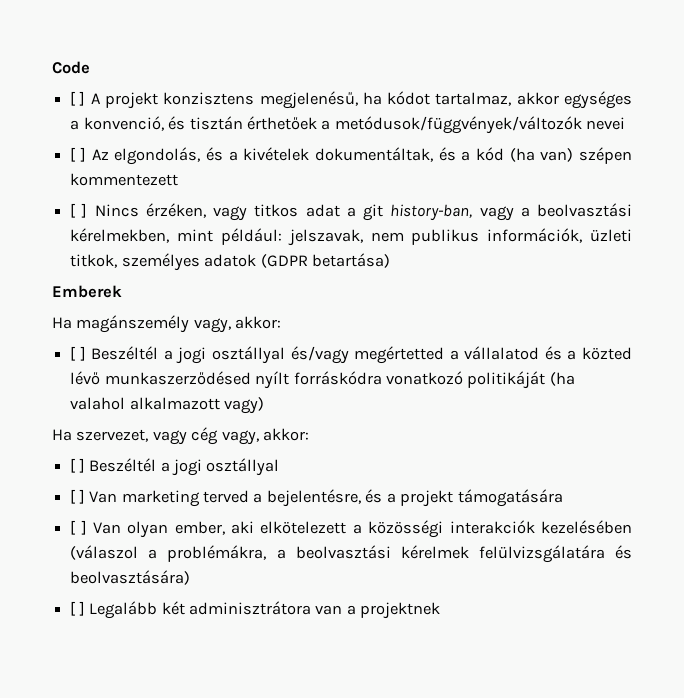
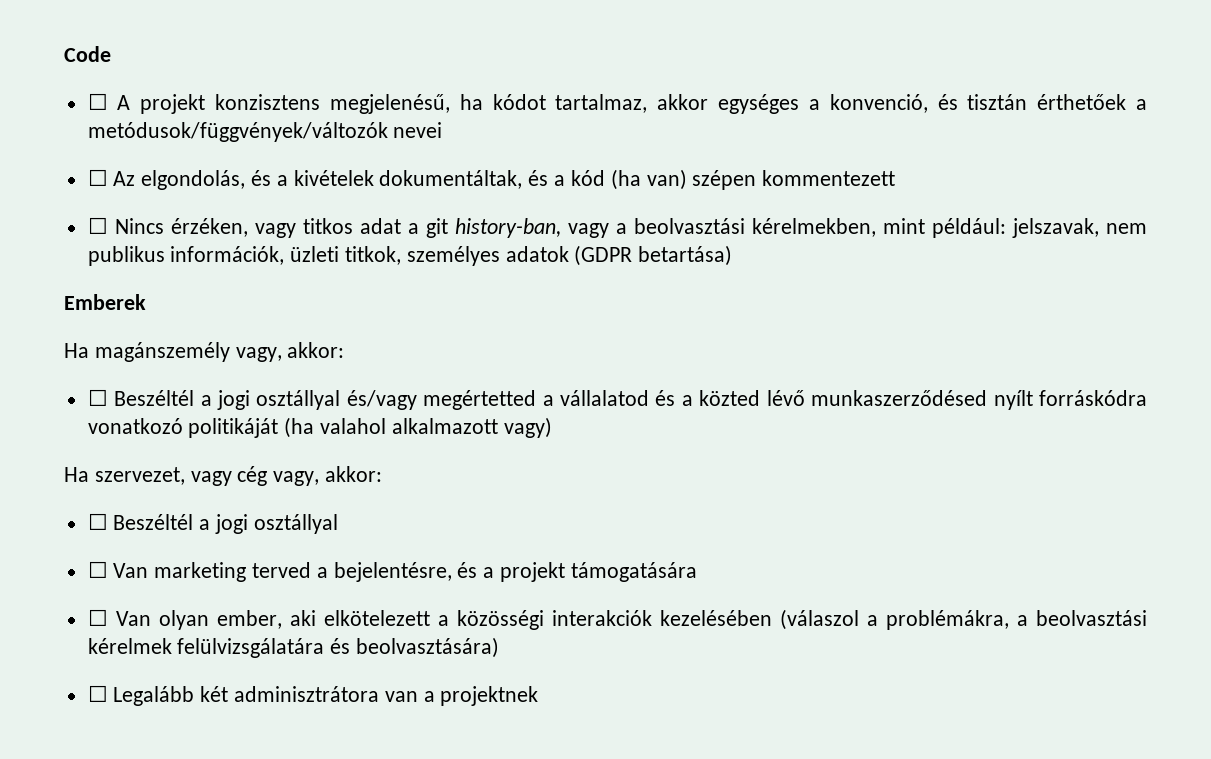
- [ ] A projekt konzisztens megjelenésű, ha kódot tartalmaz, akkor egységes a konvenció, és tisztán érthetőek a metódusok/függvények/változók nevei
+ ☐ A projekt konzisztens megjelenésű, ha kódot tartalmaz, akkor egységes a konvenció, és tisztán érthetőek a metódusok/függvények/változók nevei
- [ ] Az elgondolás, és a kivételek dokumentáltak, és a kód (ha van) szépen kommentezett
+ ☐ Az elgondolás, és a kivételek dokumentáltak, és a kód (ha van) szépen kommentezett
- [ ] Nincs érzéken, vagy titkos adat a git history-ban, vagy a beolvasztási kérelmekben, mint például: jelszavak, nem publikus információk, üzleti titkok, személyes adatok (GDPR betartása)
+ ☐ Nincs érzéken, vagy titkos adat a git history-ban, vagy a beolvasztási kérelmekben, mint például: jelszavak, nem publikus információk, üzleti titkok, személyes adatok (GDPR betartása)
- [ ] Beszéltél a jogi osztállyal és/vagy megértetted a vállalatod és a közted lévő munkaszerződésed nyílt forráskódra vonatkozó politikáját (ha valahol alkalmazott vagy)
+ ☐ Beszéltél a jogi osztállyal és/vagy megértetted a vállalatod és a közted lévő munkaszerződésed nyílt forráskódra vonatkozó politikáját (ha valahol alkalmazott vagy)
  Ha szervezet, vagy cég vagy, akkor:
- [ ] Beszéltél a jogi osztállyal
+ ☐ Beszéltél a jogi osztállyal
- [ ] Van marketing terved a bejelentésre, és a projekt támogatására
+ ☐ Van marketing terved a bejelentésre, és a projekt támogatására
- [ ] Van olyan ember, aki elkötelezett a közösségi interakciók kezelésében (válaszol a problémákra, a beolvasztási kérelmek felülvizsgálatára és beolvasztására)
+ ☐ Van olyan ember, aki elkötelezett a közösségi interakciók kezelésében (válaszol a problémákra, a beolvasztási kérelmek felülvizsgálatára és beolvasztására)
- [ ] Legalább két adminisztrátora van a projektnek
+ ☐ Legalább két adminisztrátora van a projektnek

